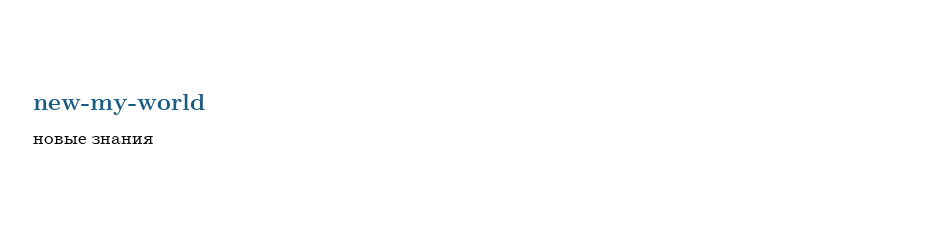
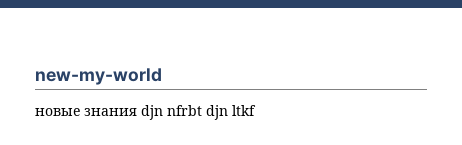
- новые знания
+ новые знания djn nfrbt djn ltkf

